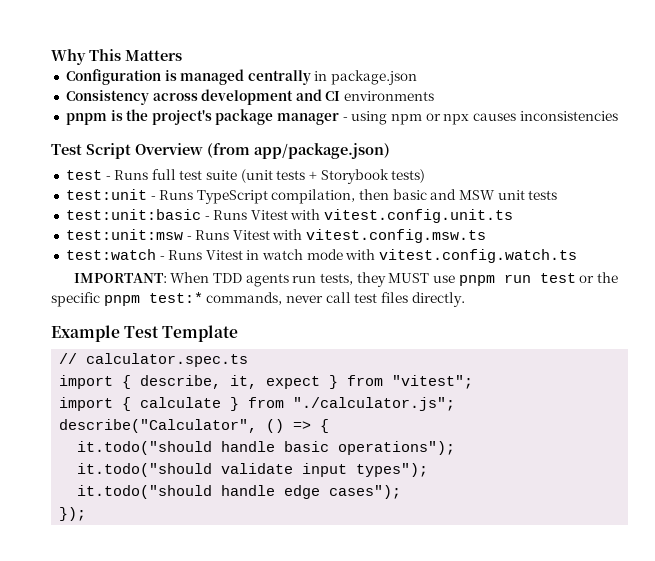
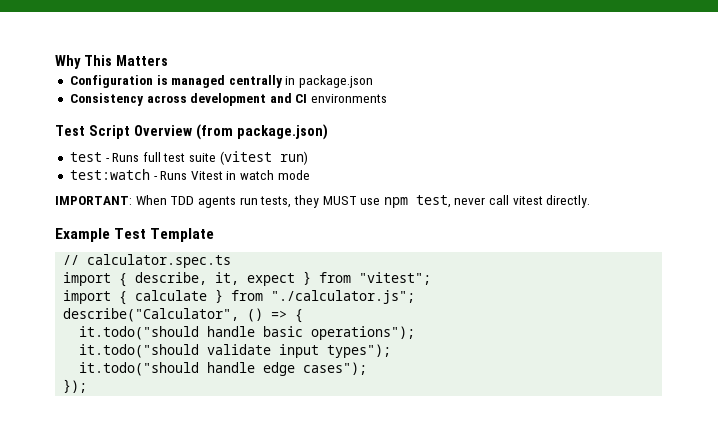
- pnpm is the project's package manager - using npm or npx causes inconsistencies
- Test Script Overview (from app/package.json)
+ Test Script Overview (from package.json)
- test - Runs full test suite (unit tests + Storybook tests)
- test:unit - Runs TypeScript compilation, then basic and MSW unit tests
- test:unit:basic - Runs Vitest with vitest.config.unit.ts
- test:unit:msw - Runs Vitest with vitest.config.msw.ts
+ test - Runs full test suite (vitest run)
- test:watch - Runs Vitest in watch mode with vitest.config.watch.ts
+ test:watch - Runs Vitest in watch mode
- IMPORTANT: When TDD agents run tests, they MUST use pnpm run test or the specific pnpm test:* commands, never call test files directly.
+ IMPORTANT: When TDD agents run tests, they MUST use npm test, never call vitest directly.

